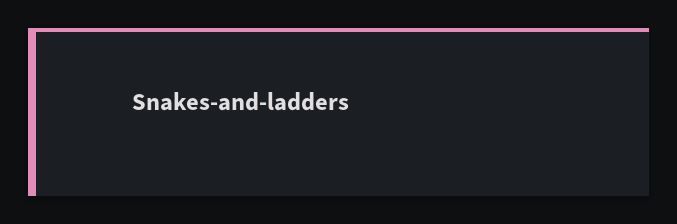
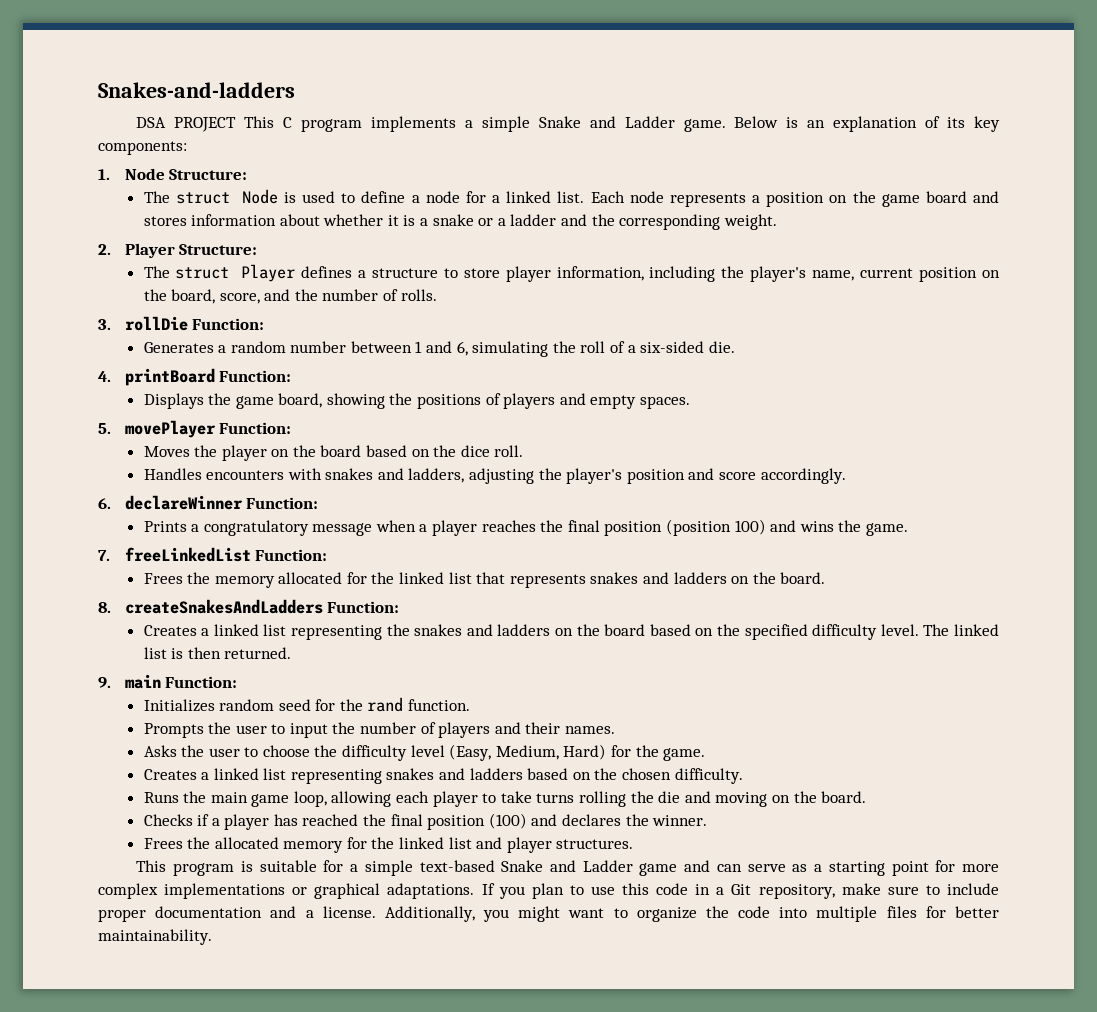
+ DSA PROJECT This C program implements a simple Snake and Ladder game. Below is an explanation of its key components:
+ 1. Node Structure:
+ The struct Node is used to define a node for a linked list. Each node represents a position on the game board and stores information about whether it is a snake or a ladder and the corresponding weight.
+ 2. Player Structure:
+ The struct Player defines a structure to store player information, including the player's name, current position on the board, score, and the number of rolls.
+ 3. rollDie Function:
+ Generates a random number between 1 and 6, simulating the roll of a six-sided die.
+ 4. printBoard Function:
+ Displays the game board, showing the positions of players and empty spaces.
+ 5. movePlayer Function:
+ Moves the player on the board based on the dice roll.
+ Handles encounters with snakes and ladders, adjusting the player's position and score accordingly.
+ 6. declareWinner Function:
+ Prints a congratulatory message when a player reaches the final position (position 100) and wins the game.
+ 7. freeLinkedList Function:
+ Frees the memory allocated for the linked list that represents snakes and ladders on the board.
+ 8. createSnakesAndLadders Function:
+ Creates a linked list representing the snakes and ladders on the board based on the specified difficulty level. The linked list is then returned.
+ 9. main Function:
+ Initializes random seed for the rand function.
+ Prompts the user to input the number of players and their names.
+ Asks the user to choose the difficulty level (Easy, Medium, Hard) for the game.
+ Creates a linked list representing snakes and ladders based on the chosen difficulty.
+ Runs the main game loop, allowing each player to take turns rolling the die and moving on the board.
+ Checks if a player has reached the final position (100) and declares the winner.
+ Frees the allocated memory for the linked list and player structures.
+ This program is suitable for a simple text-based Snake and Ladder game and can serve as a starting point for more complex implementations or graphical adaptations. If you plan to use this code in a Git repository, make sure to include proper documentation and a license. Additionally, you might want to organize the code into multiple files for better maintainability.

